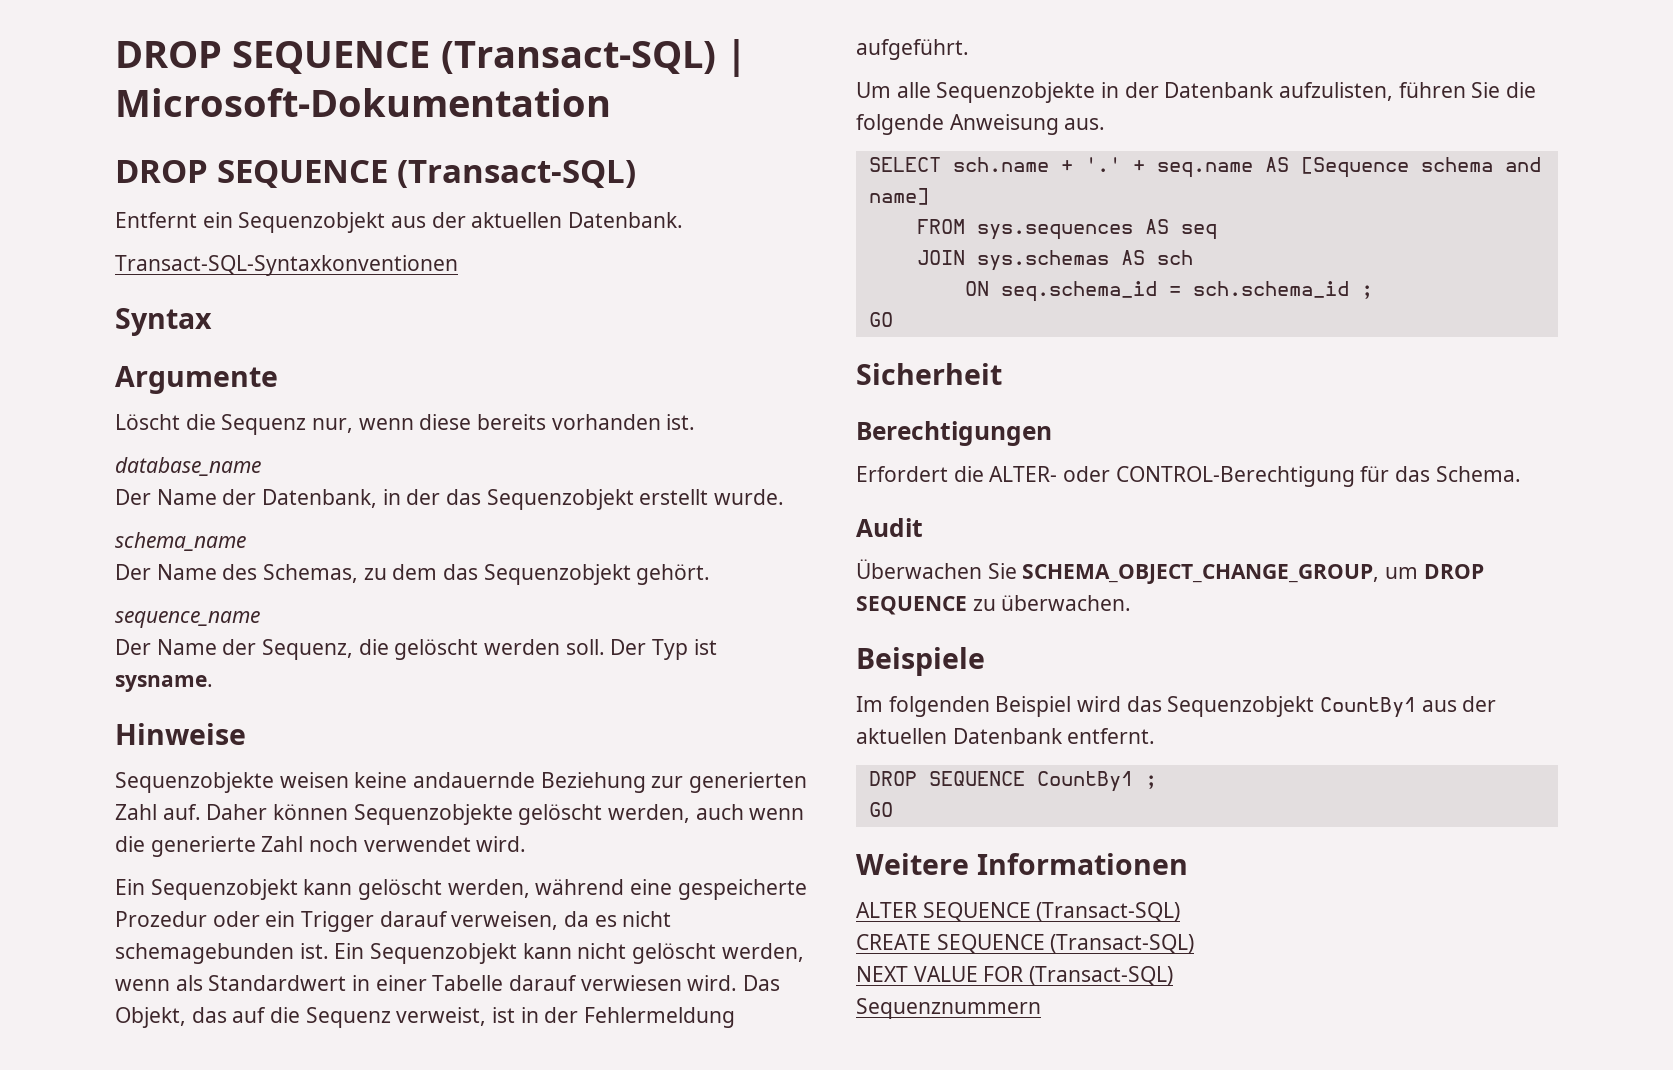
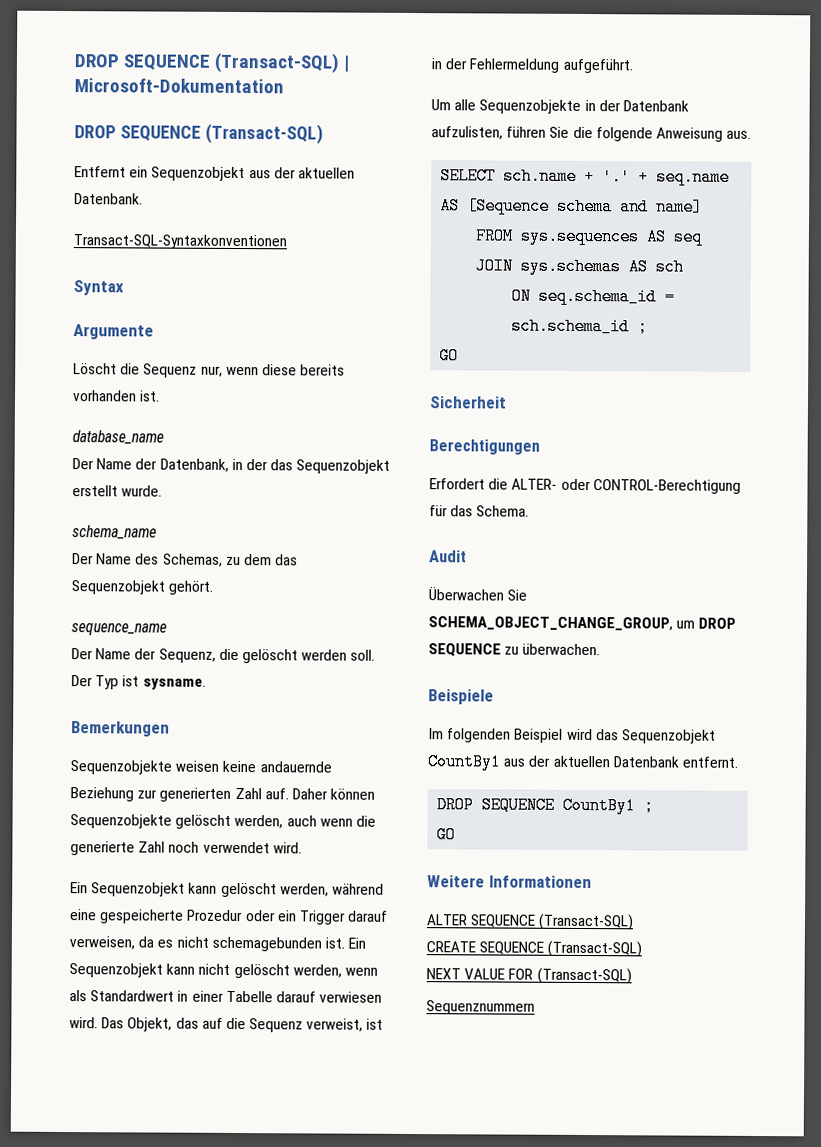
- Hinweise
+ Bemerkungen

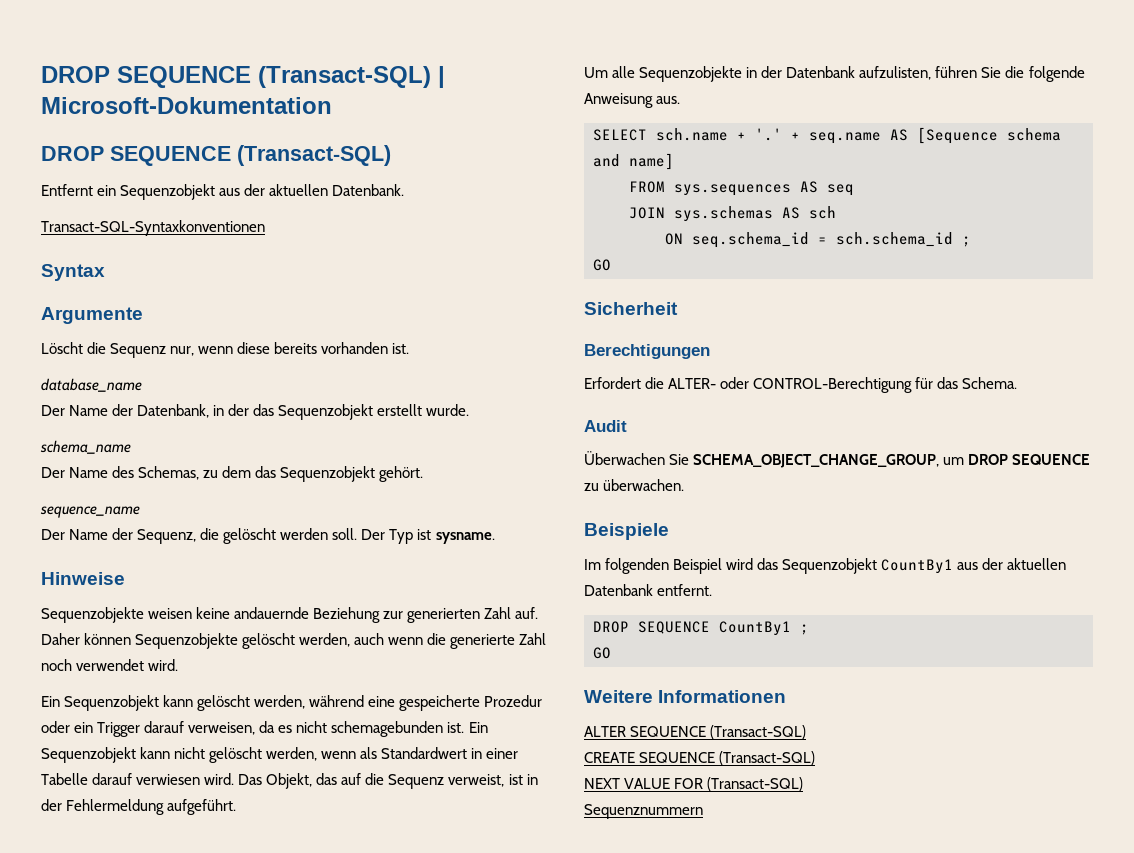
- Bemerkungen
+ Hinweise

